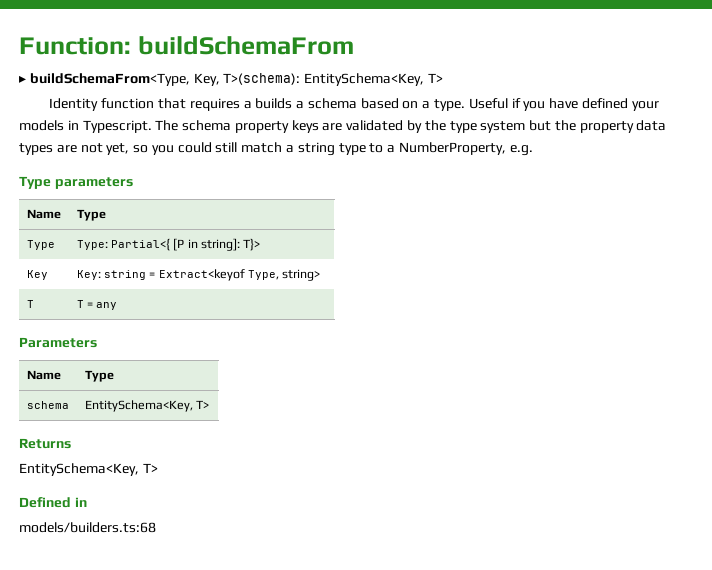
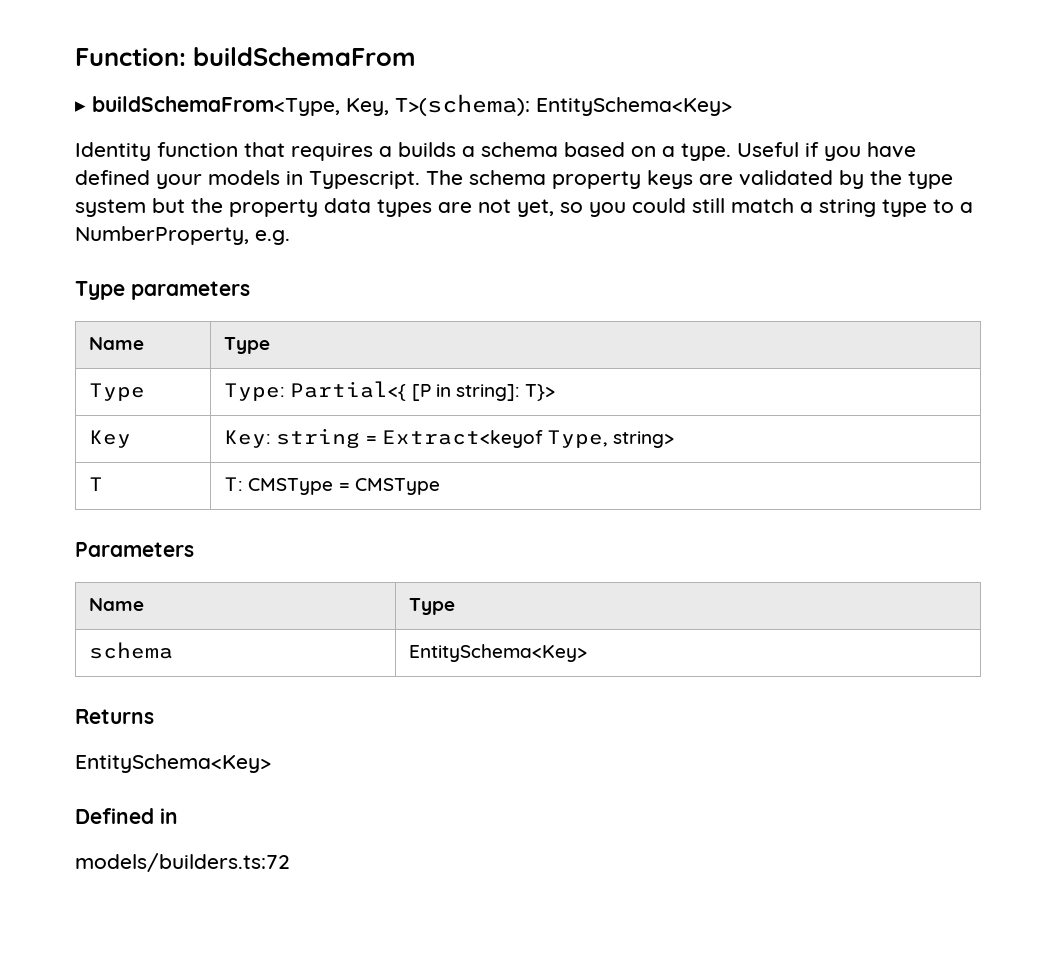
- ▸ buildSchemaFrom<Type, Key, T>(schema): EntitySchema<Key, T>
+ ▸ buildSchemaFrom<Type, Key, T>(schema): EntitySchema<Key>
- T | T = any
+ T | T: CMSType = CMSType
- schema | EntitySchema<Key, T>
+ schema | EntitySchema<Key>
  Returns
- EntitySchema<Key, T>
+ EntitySchema<Key>
- models/builders.ts:68
+ models/builders.ts:72

